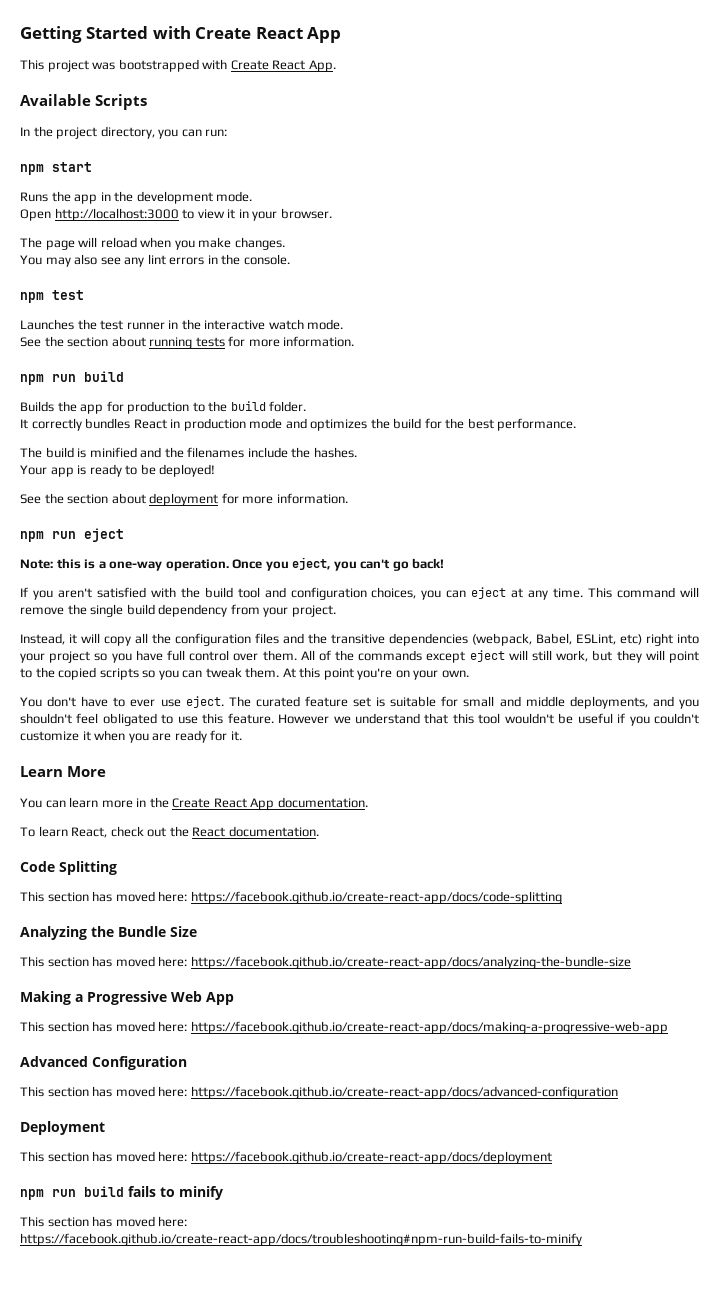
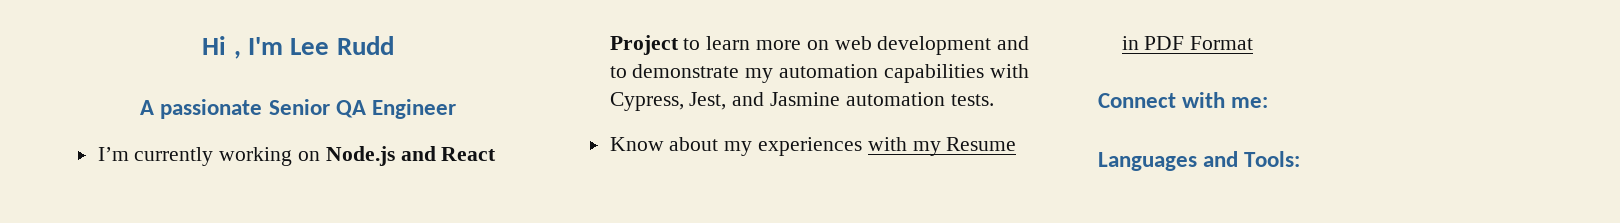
- Getting Started with Create React App
- This project was bootstrapped with Create React App.
- Available Scripts
- In the project directory, you can run:
- npm start
- Runs the app in the development mode.
- Open http://localhost:3000 to view it in your browser.
- The page will reload when you make changes.
- You may also see any lint errors in the console.
- npm test
- Launches the test runner in the interactive watch mode.
- See the section about running tests for more information.
- npm run build
- Builds the app for production to the build folder.
- It correctly bundles React in production mode and optimizes the build for the best performance.
- The build is minified and the filenames include the hashes.
- Your app is ready to be deployed!
- See the section about deployment for more information.
- npm run eject
- Note: this is a one-way operation. Once you eject, you can't go back!
- If you aren't satisfied with the build tool and configuration choices, you can eject at any time. This command will remove the single build dependency from your project.
- Instead, it will copy all the configuration files and the transitive dependencies (webpack, Babel, ESLint, etc) right into your project so you have full control over them. All of the commands except eject will still work, but they will point to the copied scripts so you can tweak them. At this point you're on your own.
- You don't have to ever use eject. The curated feature set is suitable for small and middle deployments, and you shouldn't feel obligated to use this feature. However we understand that this tool wouldn't be useful if you couldn't customize it when you are ready for it.
- Learn More
- You can learn more in the Create React App documentation.
- To learn React, check out the React documentation.
- Code Splitting
- This section has moved here: https://facebook.github.io/create-react-app/docs/code-splitting
- Analyzing the Bundle Size
- This section has moved here: https://facebook.github.io/create-react-app/docs/analyzing-the-bundle-size
- Making a Progressive Web App
- This section has moved here: https://facebook.github.io/create-react-app/docs/making-a-progressive-web-app
- Advanced Configuration
- This section has moved here: https://facebook.github.io/create-react-app/docs/advanced-configuration
- Deployment
- This section has moved here: https://facebook.github.io/create-react-app/docs/deployment
- npm run build fails to minify
- This section has moved here: https://facebook.github.io/create-react-app/docs/troubleshooting#npm-run-build-fails-to-minify
+ Hi , I'm Lee Rudd
+ A passionate Senior QA Engineer
+ I’m currently working on Node.js and React Project to learn more on web development and to demonstrate my automation capabilities with Cypress, Jest, and Jasmine automation tests.
+ Know about my experiences with my Resume in PDF Format
+ Connect with me:
+ Languages and Tools:

